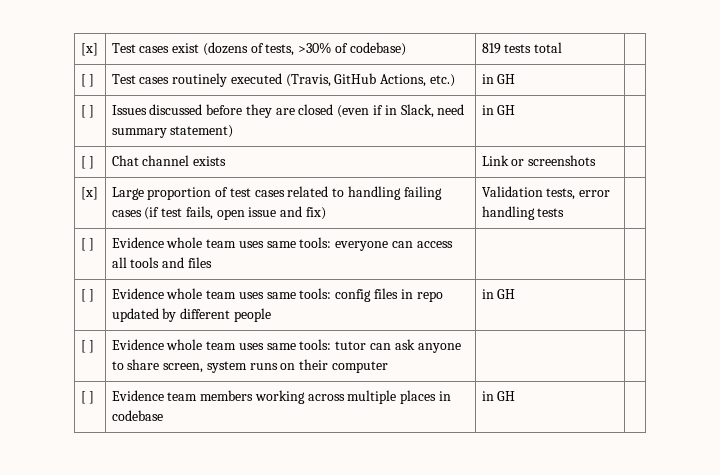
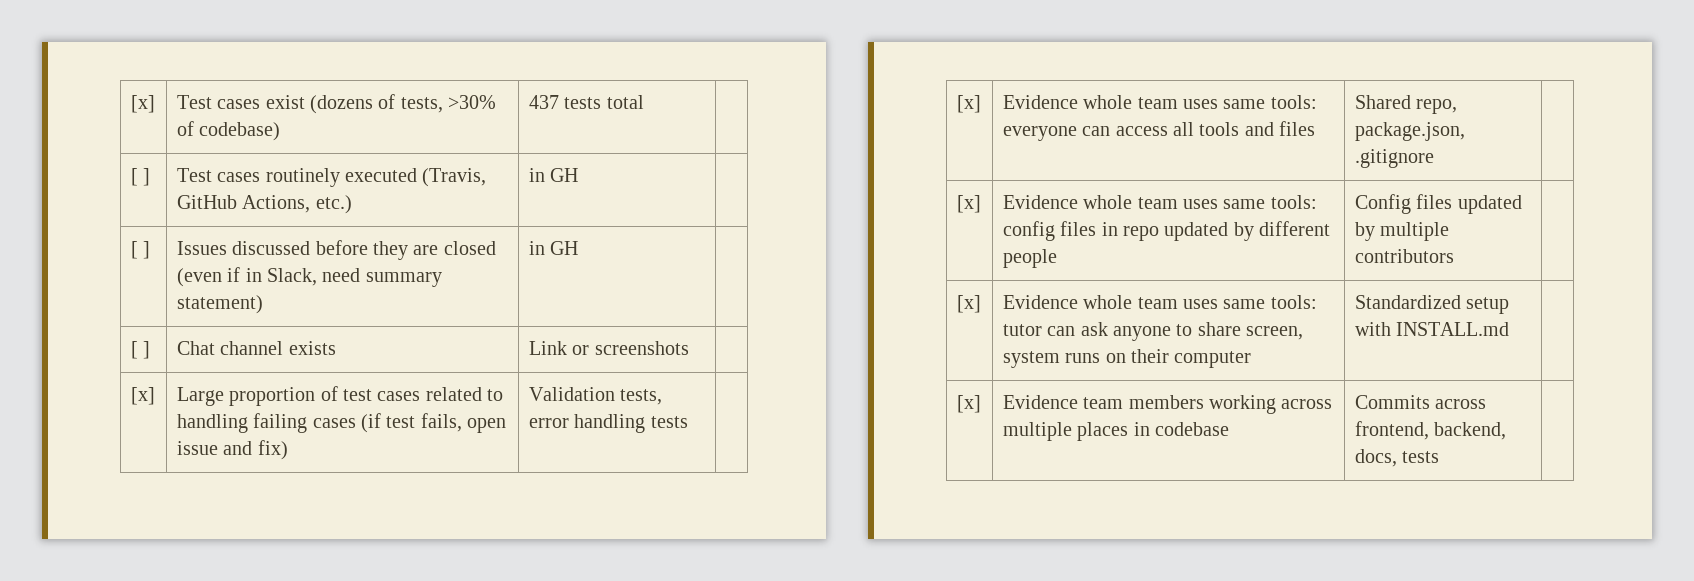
- [x] | Test cases exist (dozens of tests, >30% of codebase) | 819 tests total |
+ [x] | Test cases exist (dozens of tests, >30% of codebase) | 437 tests total |
- [ ] | Evidence whole team uses same tools: everyone can access all tools and files | |
- [ ] | Evidence whole team uses same tools: config files in repo updated by different people | in GH |
- [ ] | Evidence whole team uses same tools: tutor can ask anyone to share screen, system runs on their computer | |
- [ ] | Evidence team members working across multiple places in codebase | in GH |
+ [x] | Evidence whole team uses same tools: everyone can access all tools and files | Shared repo, package.json, .gitignore |
+ [x] | Evidence whole team uses same tools: config files in repo updated by different people | Config files updated by multiple contributors |
+ [x] | Evidence whole team uses same tools: tutor can ask anyone to share screen, system runs on their computer | Standardized setup with INSTALL.md |
+ [x] | Evidence team members working across multiple places in codebase | Commits across frontend, backend, docs, tests |

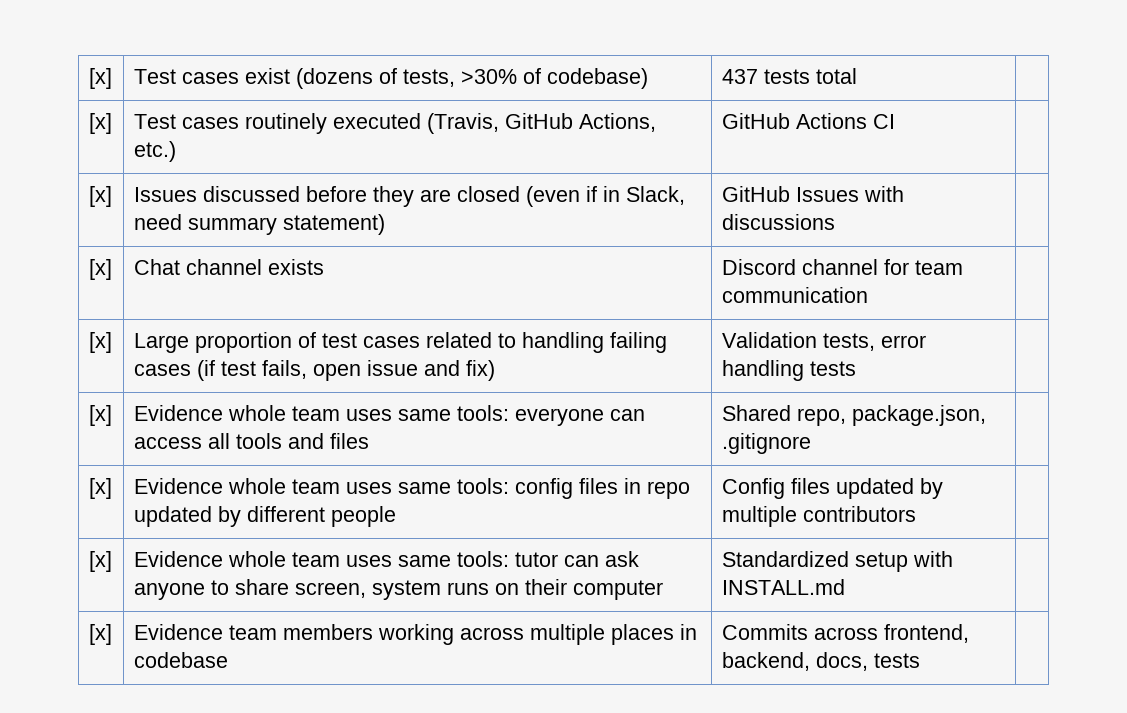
- [ ] | Test cases routinely executed (Travis, GitHub Actions, etc.) | in GH |
- [ ] | Issues discussed before they are closed (even if in Slack, need summary statement) | in GH |
- [ ] | Chat channel exists | Link or screenshots |
+ [x] | Test cases routinely executed (Travis, GitHub Actions, etc.) | GitHub Actions CI |
+ [x] | Issues discussed before they are closed (even if in Slack, need summary statement) | GitHub Issues with discussions |
+ [x] | Chat channel exists | Discord channel for team communication |

